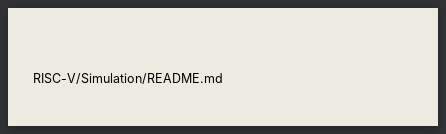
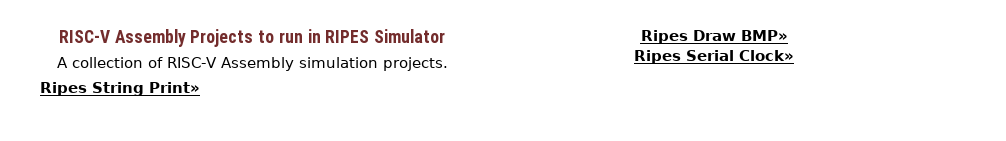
- RISC-V/Simulation/README.md
+ RISC-V Assembly Projects to run in RIPES Simulator
+ A collection of RISC-V Assembly simulation projects.
+ Ripes String Print»
+ Ripes Draw BMP»
+ Ripes Serial Clock»

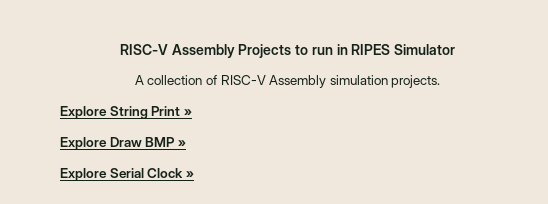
- Ripes String Print»
- Ripes Draw BMP»
- Ripes Serial Clock»
+ Explore String Print »
+ Explore Draw BMP »
+ Explore Serial Clock »

